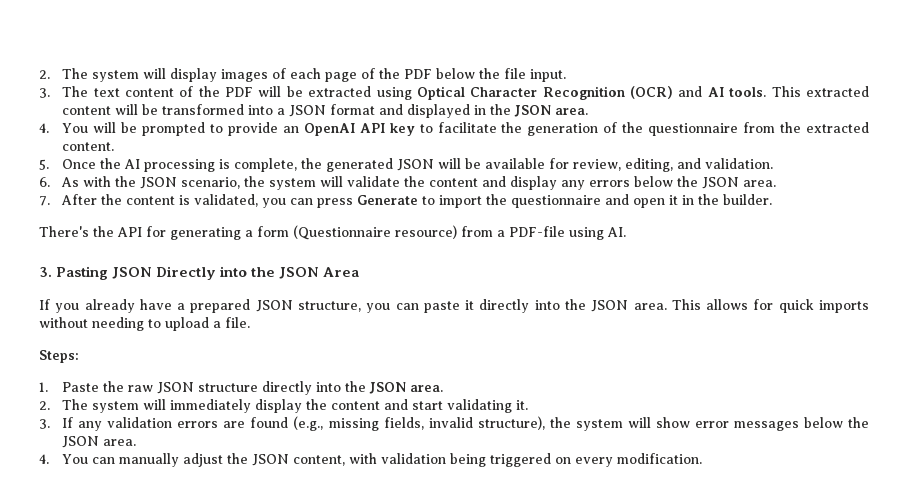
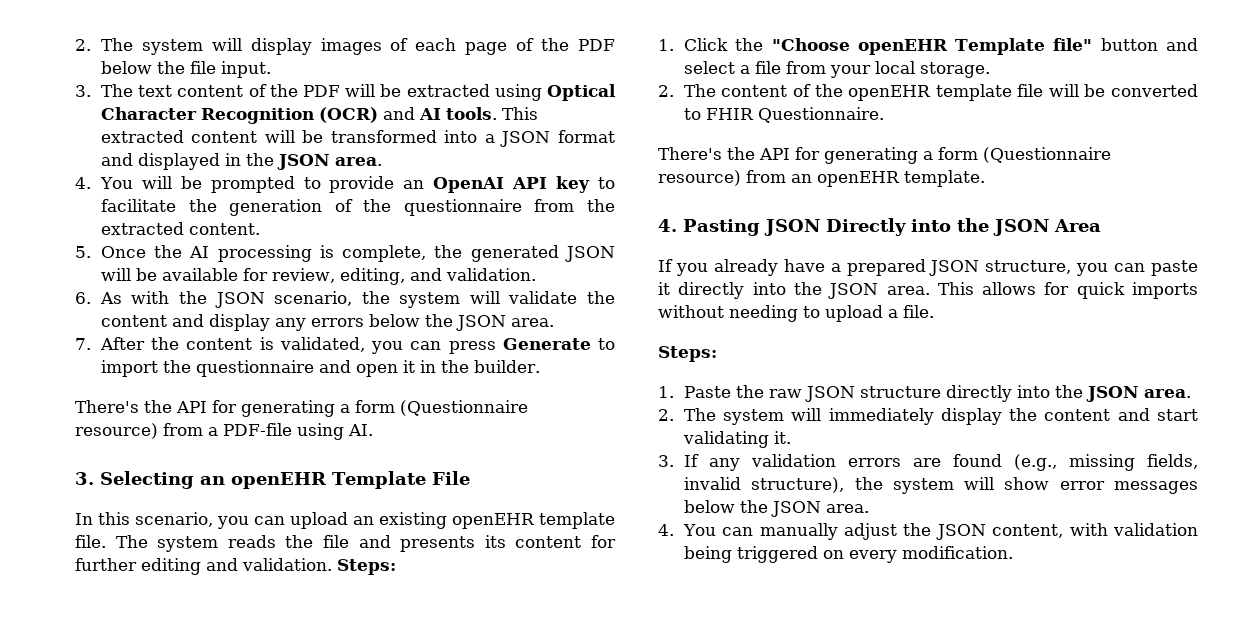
- 3. Pasting JSON Directly into the JSON Area
+ 3. Selecting an openEHR Template File
+ In this scenario, you can upload an existing openEHR template file. The system reads the file and presents its content for further editing and validation. Steps:
+ 1. Click the "Choose openEHR Template file" button and select a file from your local storage.
+ 2. The content of the openEHR template file will be converted to FHIR Questionnaire.
+ There's the API for generating a form (Questionnaire resource) from an openEHR template.
+ 4. Pasting JSON Directly into the JSON Area

